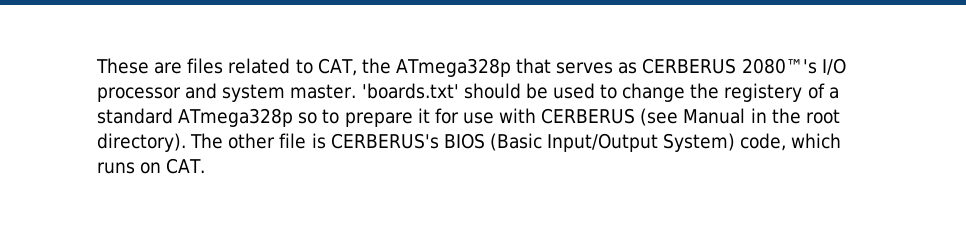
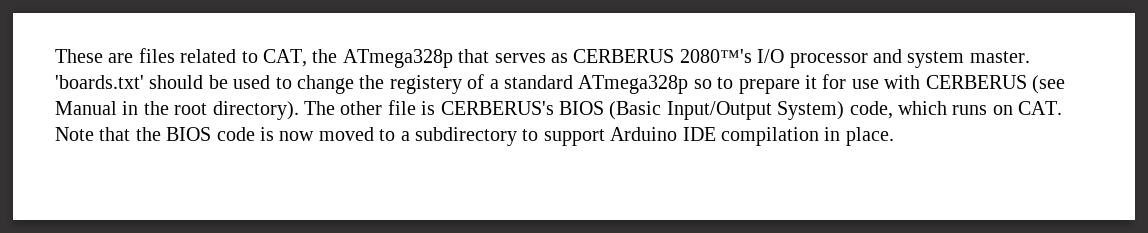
- The other file is CERBERUS's BIOS (Basic Input/Output System) code, which runs on CAT.
+ The other file is CERBERUS's BIOS (Basic Input/Output System) code, which runs on CAT. Note that the BIOS code is now moved to a subdirectory to support Arduino IDE compilation in place.

